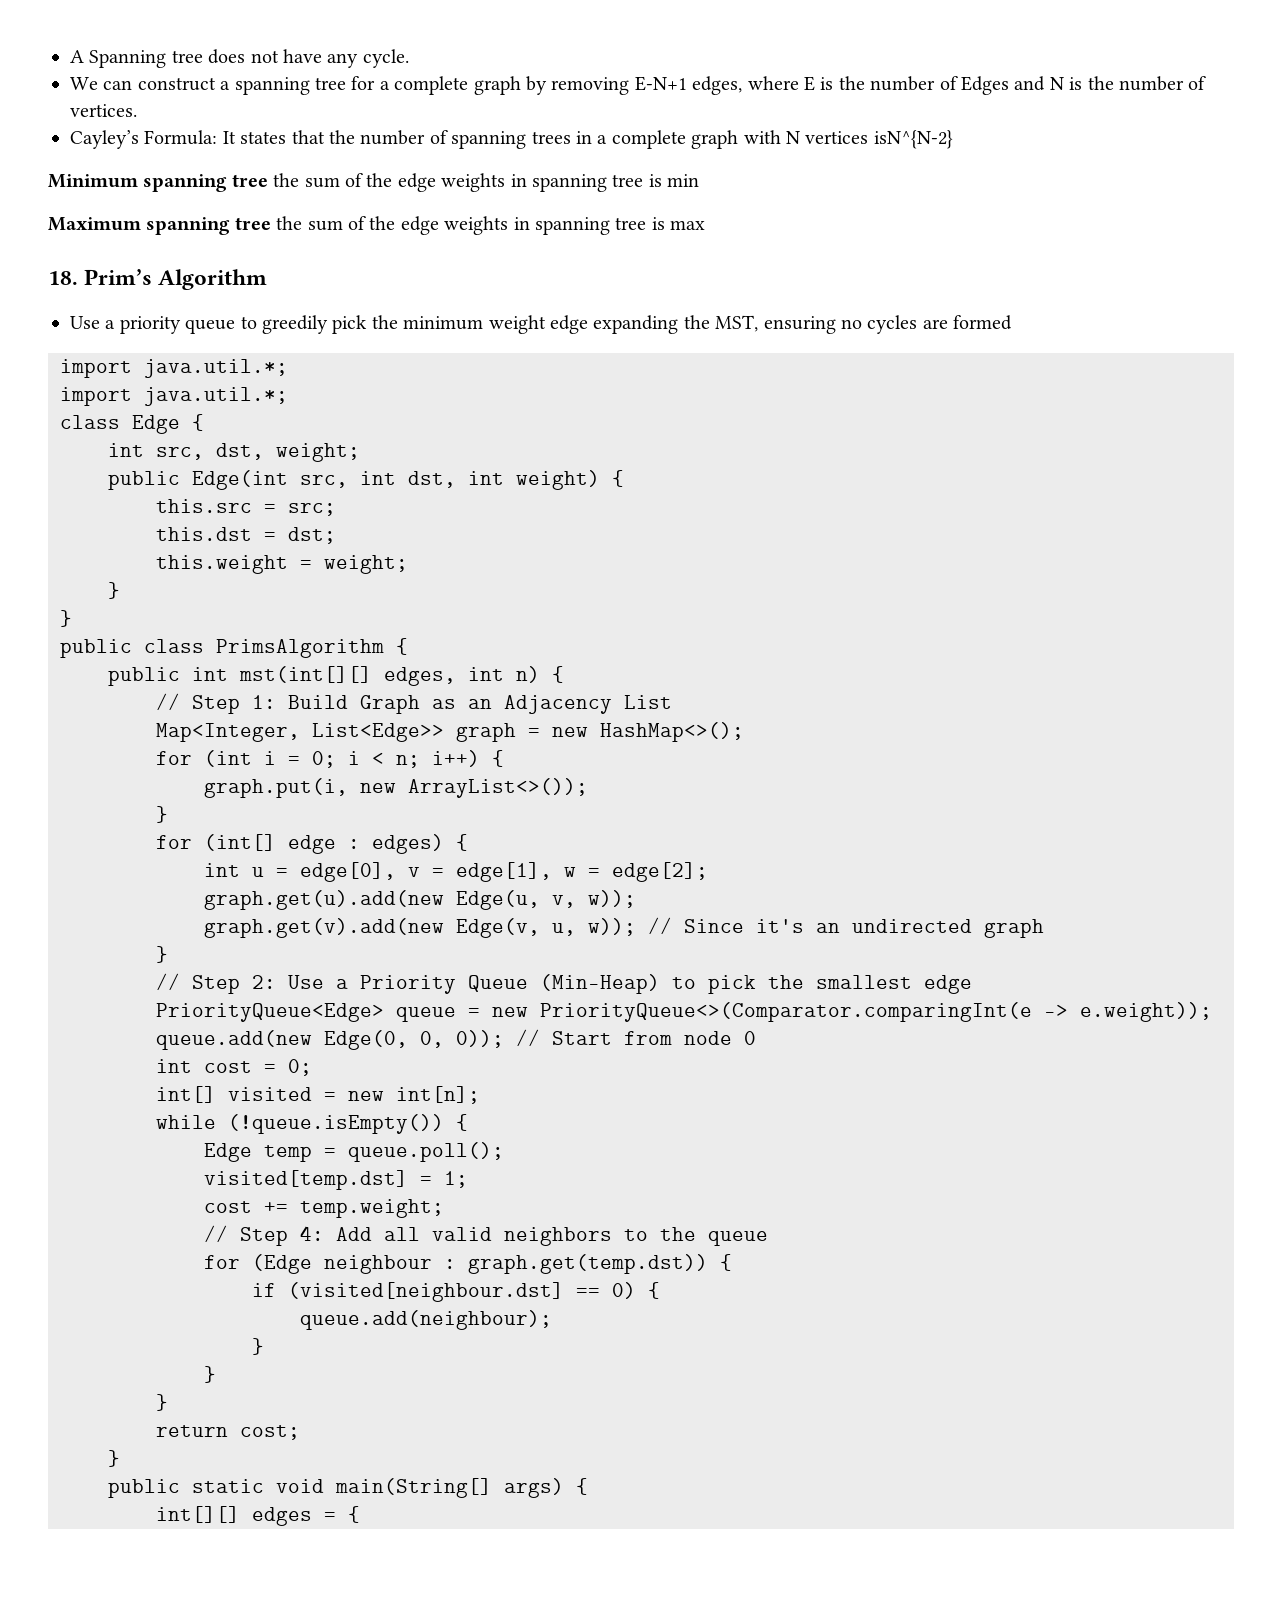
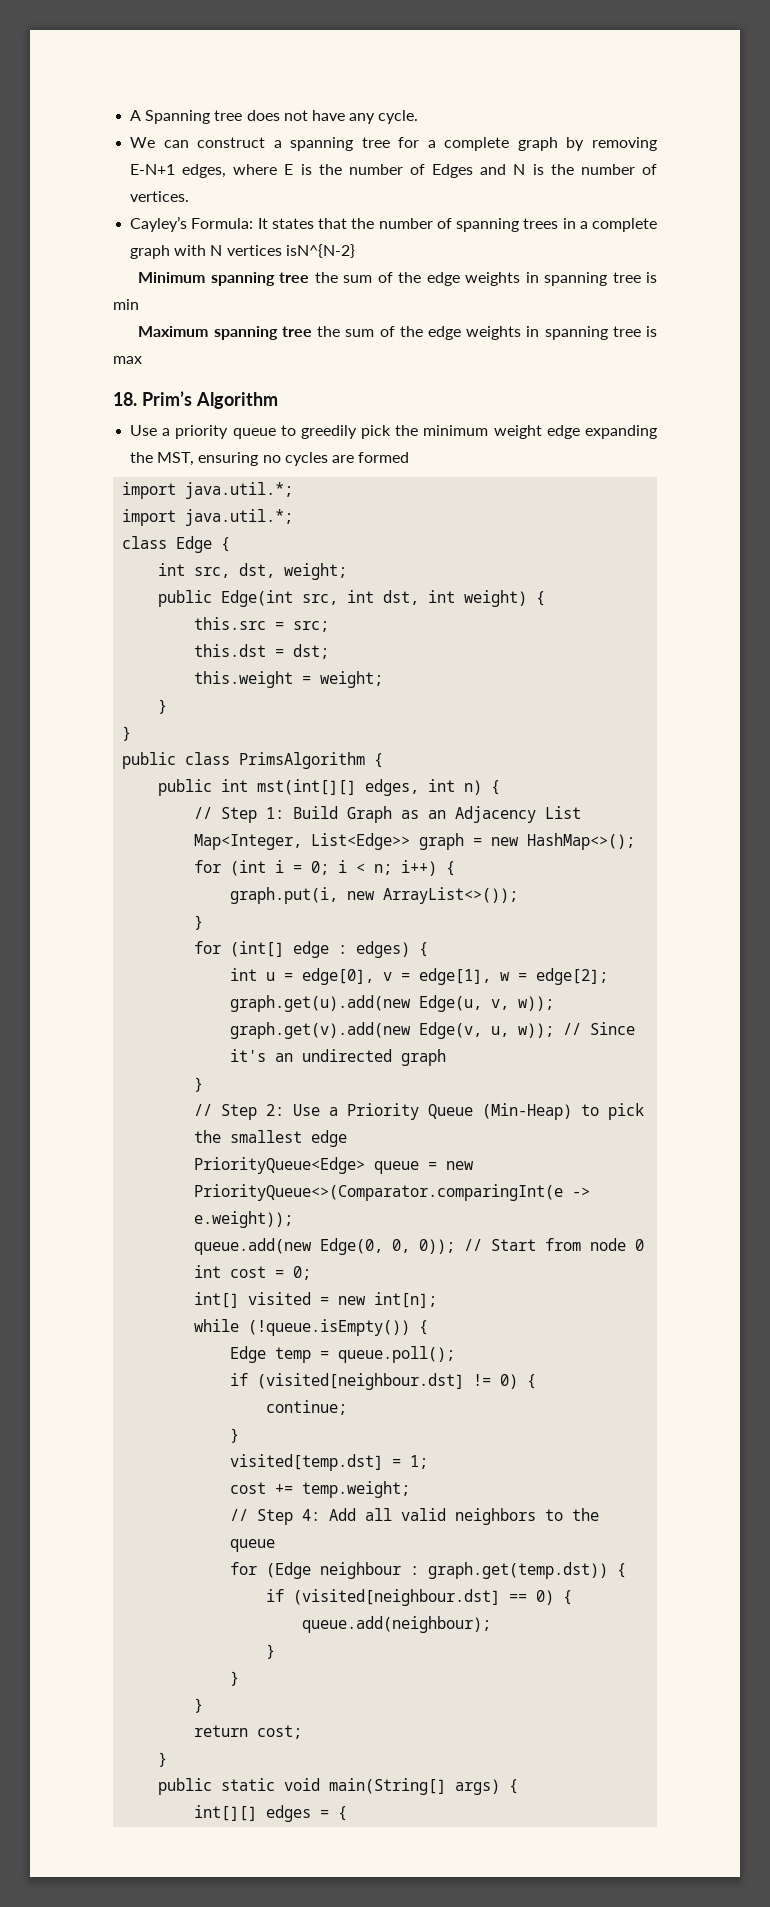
+ if (visited[neighbour.dst] != 0) {
+ continue;
+ }

